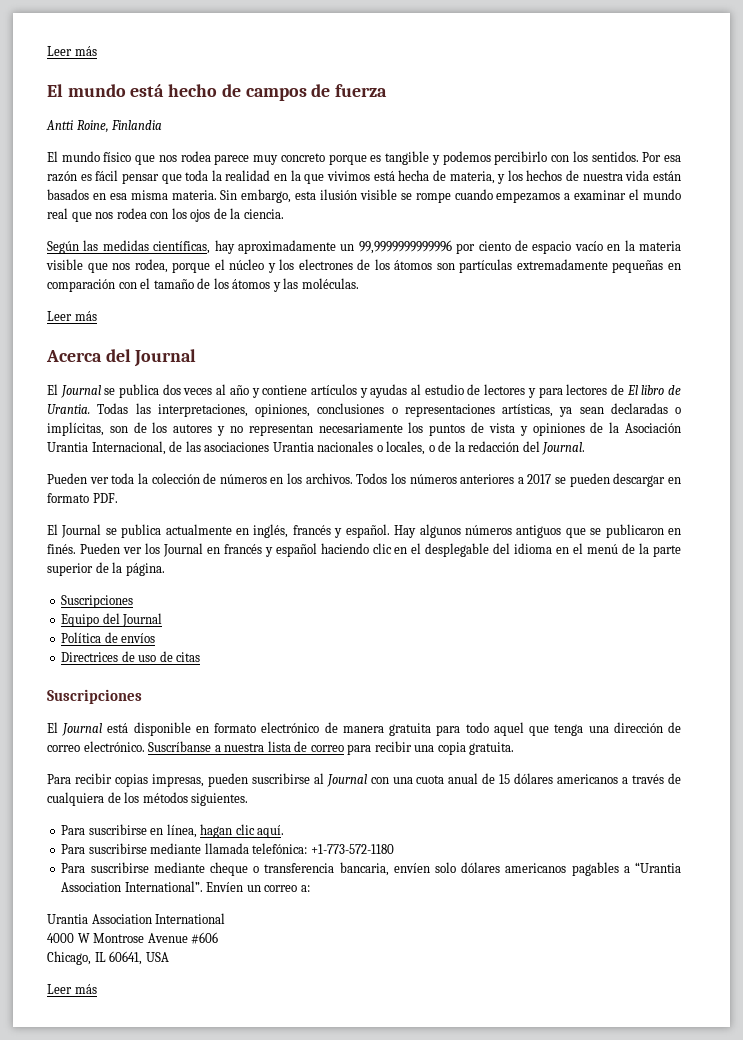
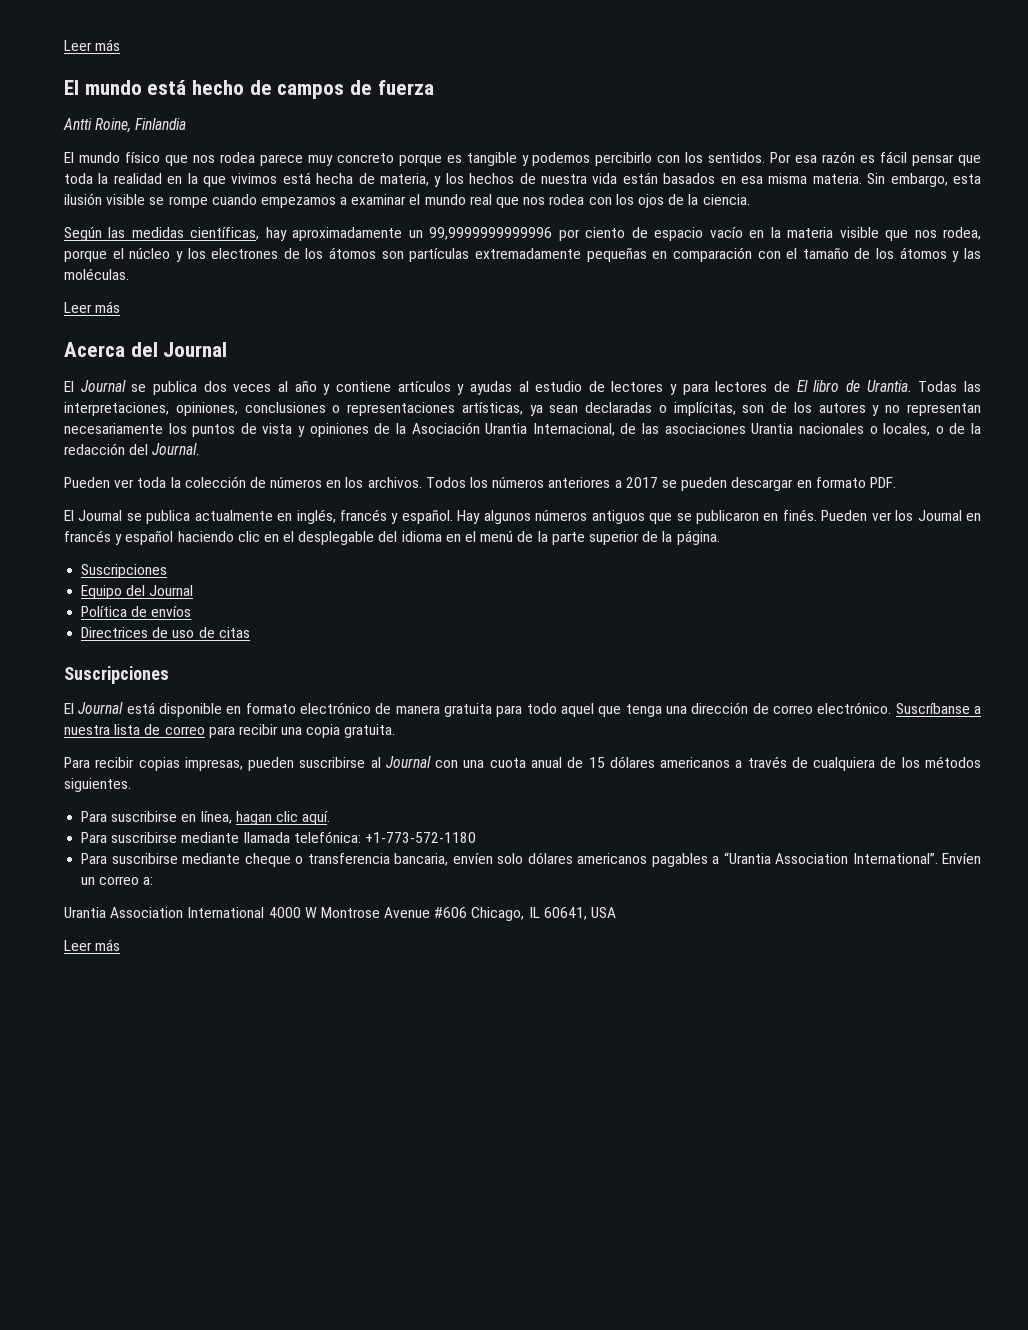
- Urantia Association International
- 4000 W Montrose Avenue #606
- Chicago, IL 60641, USA
+ Urantia Association International 4000 W Montrose Avenue #606 Chicago, IL 60641, USA

